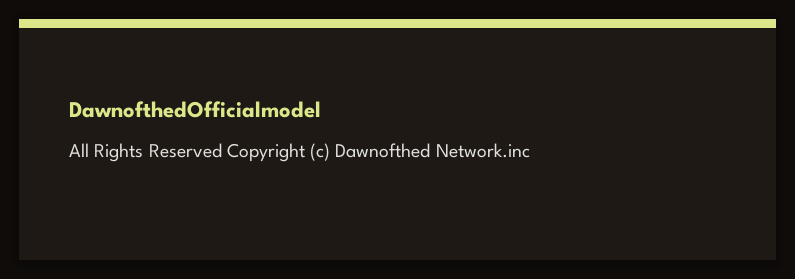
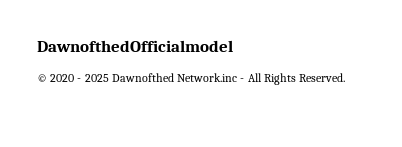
- All Rights Reserved Copyright (c) Dawnofthed Network.inc
+ © 2020 - 2025 Dawnofthed Network.inc - All Rights Reserved.

